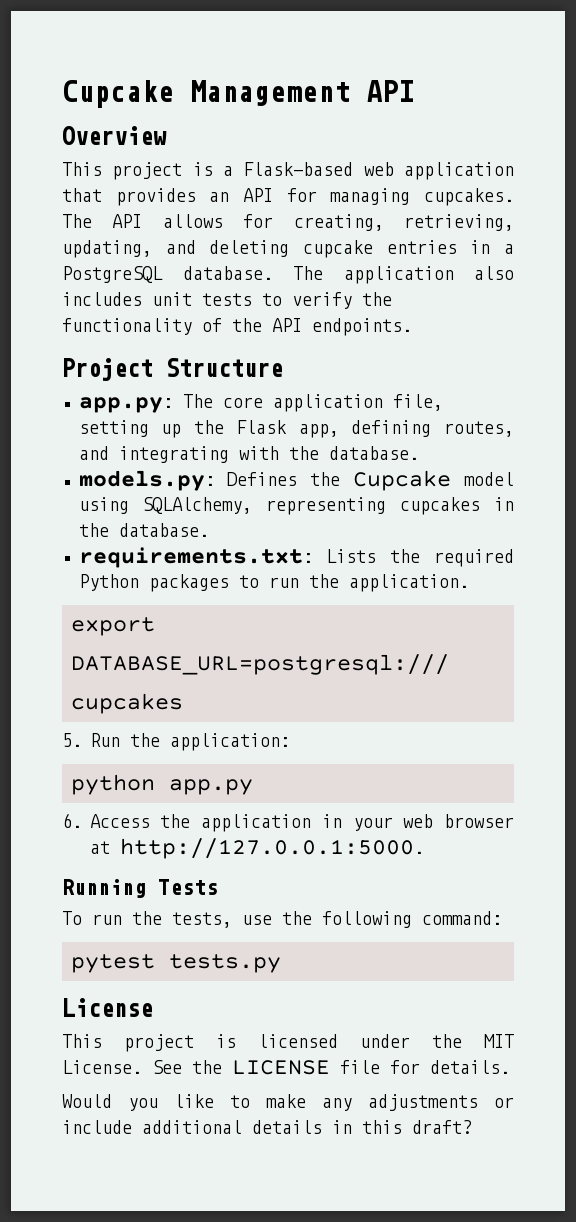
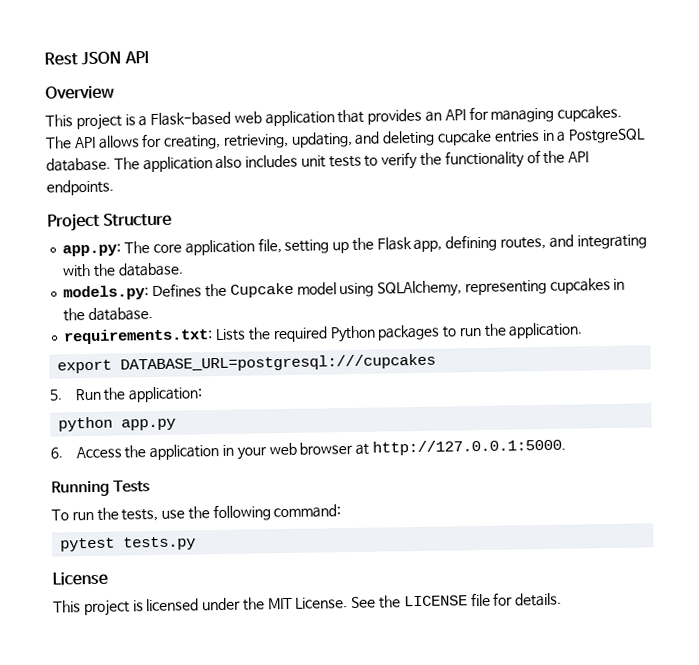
- Cupcake Management API
+ Rest JSON API
- Would you like to make any adjustments or include additional details in this draft?

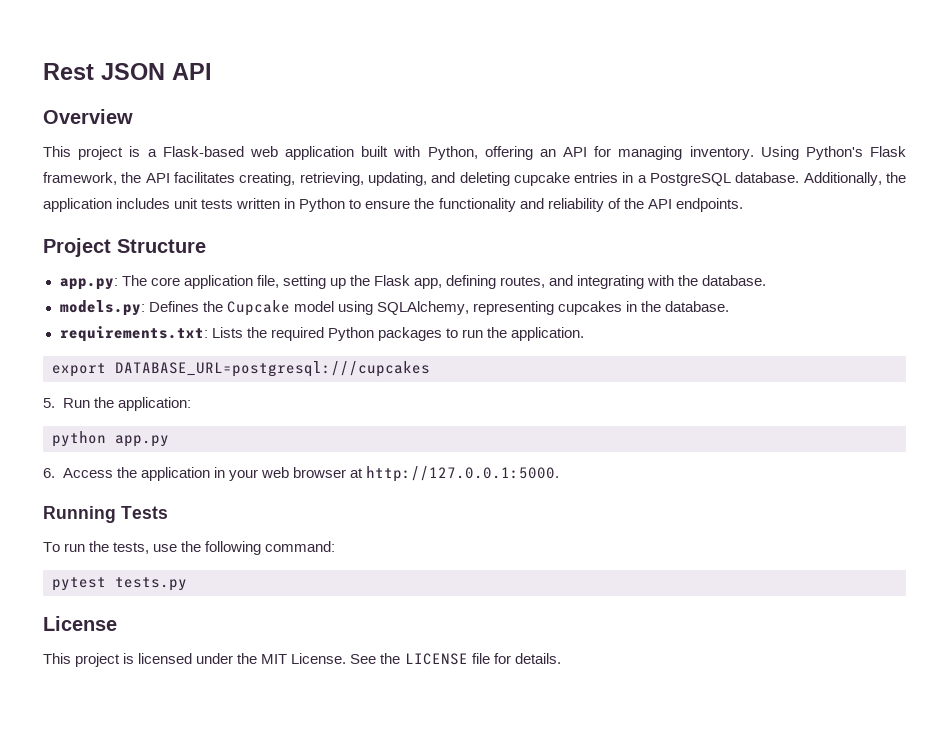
- This project is a Flask-based web application that provides an API for managing cupcakes. The API allows for creating, retrieving, updating, and deleting cupcake entries in a PostgreSQL database.
+ This project is a Flask-based web application built with Python, offering an API for managing inventory. Using Python's Flask framework, the API facilitates creating, retrieving, updating, and deleting cupcake entries in a PostgreSQL database.
- The application also includes unit tests to verify the functionality of the API endpoints.
+ Additionally, the application includes unit tests written in Python to ensure the functionality and reliability of the API endpoints.

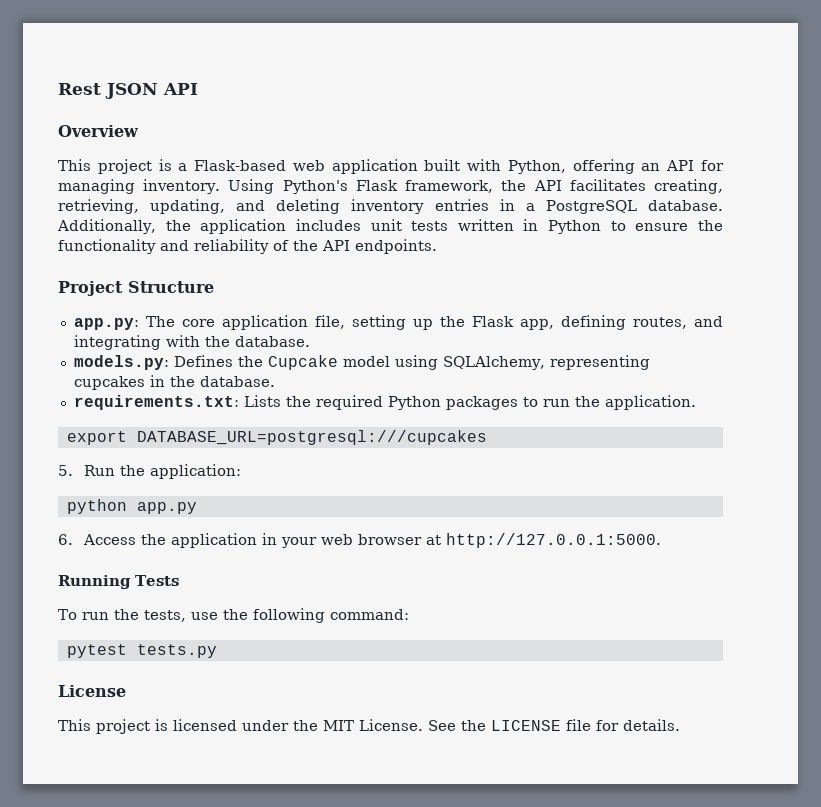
- Using Python's Flask framework, the API facilitates creating, retrieving, updating, and deleting cupcake entries in a PostgreSQL database.
+ Using Python's Flask framework, the API facilitates creating, retrieving, updating, and deleting inventory entries in a PostgreSQL database.

